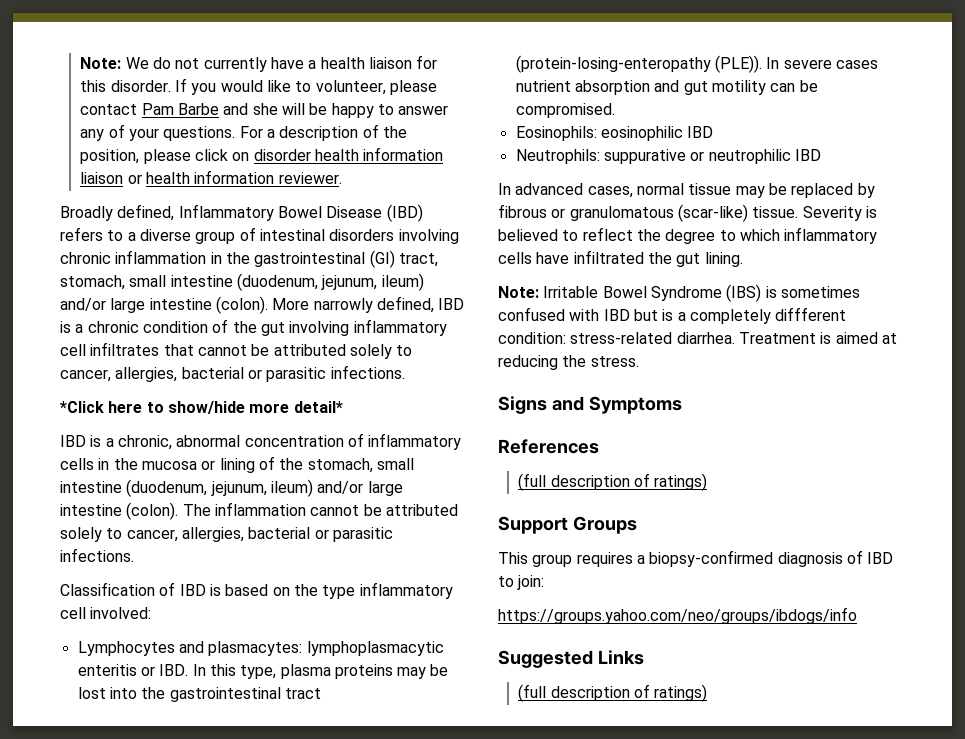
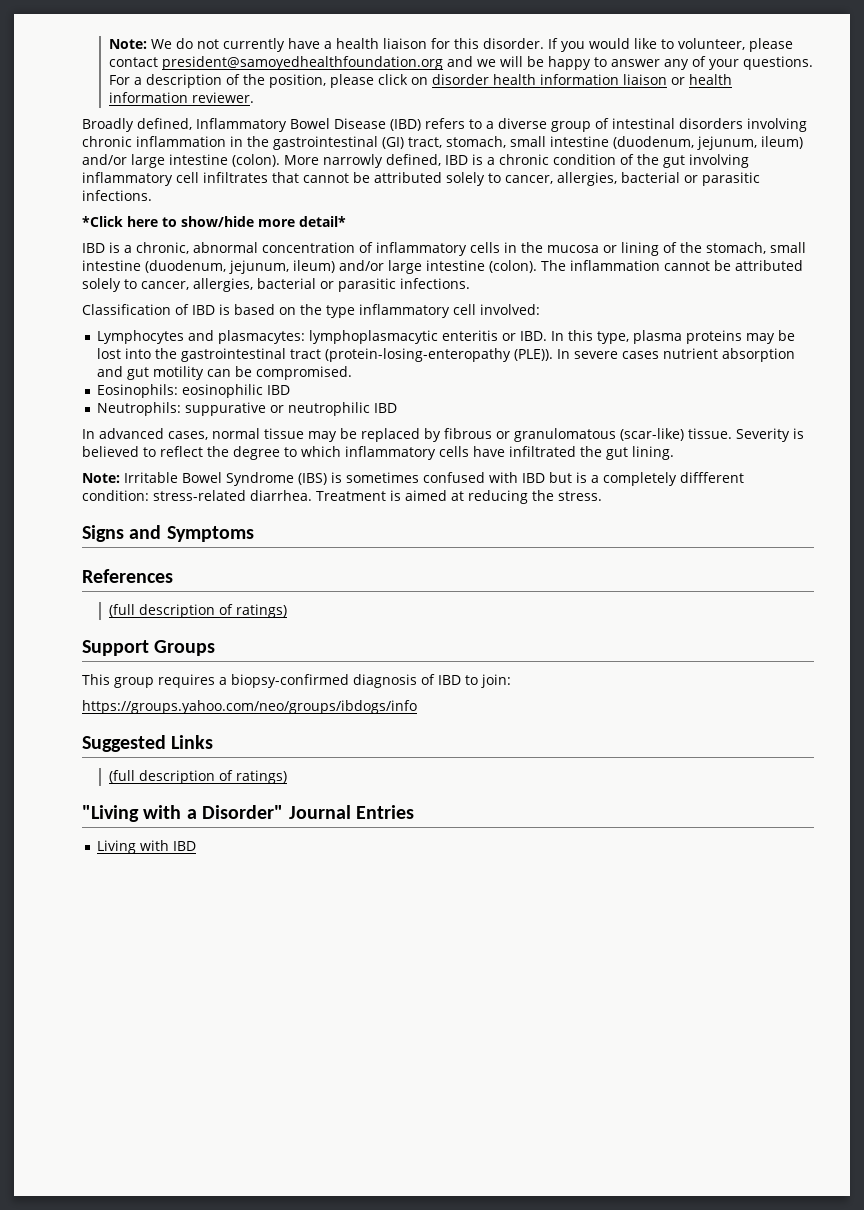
- If you would like to volunteer, please contact Pam Barbe and she will be happy to answer any of your questions.
+ If you would like to volunteer, please contact president@samoyedhealthfoundation.org and we will be happy to answer any of your questions.
+ "Living with a Disorder" Journal Entries
+ Living with IBD

